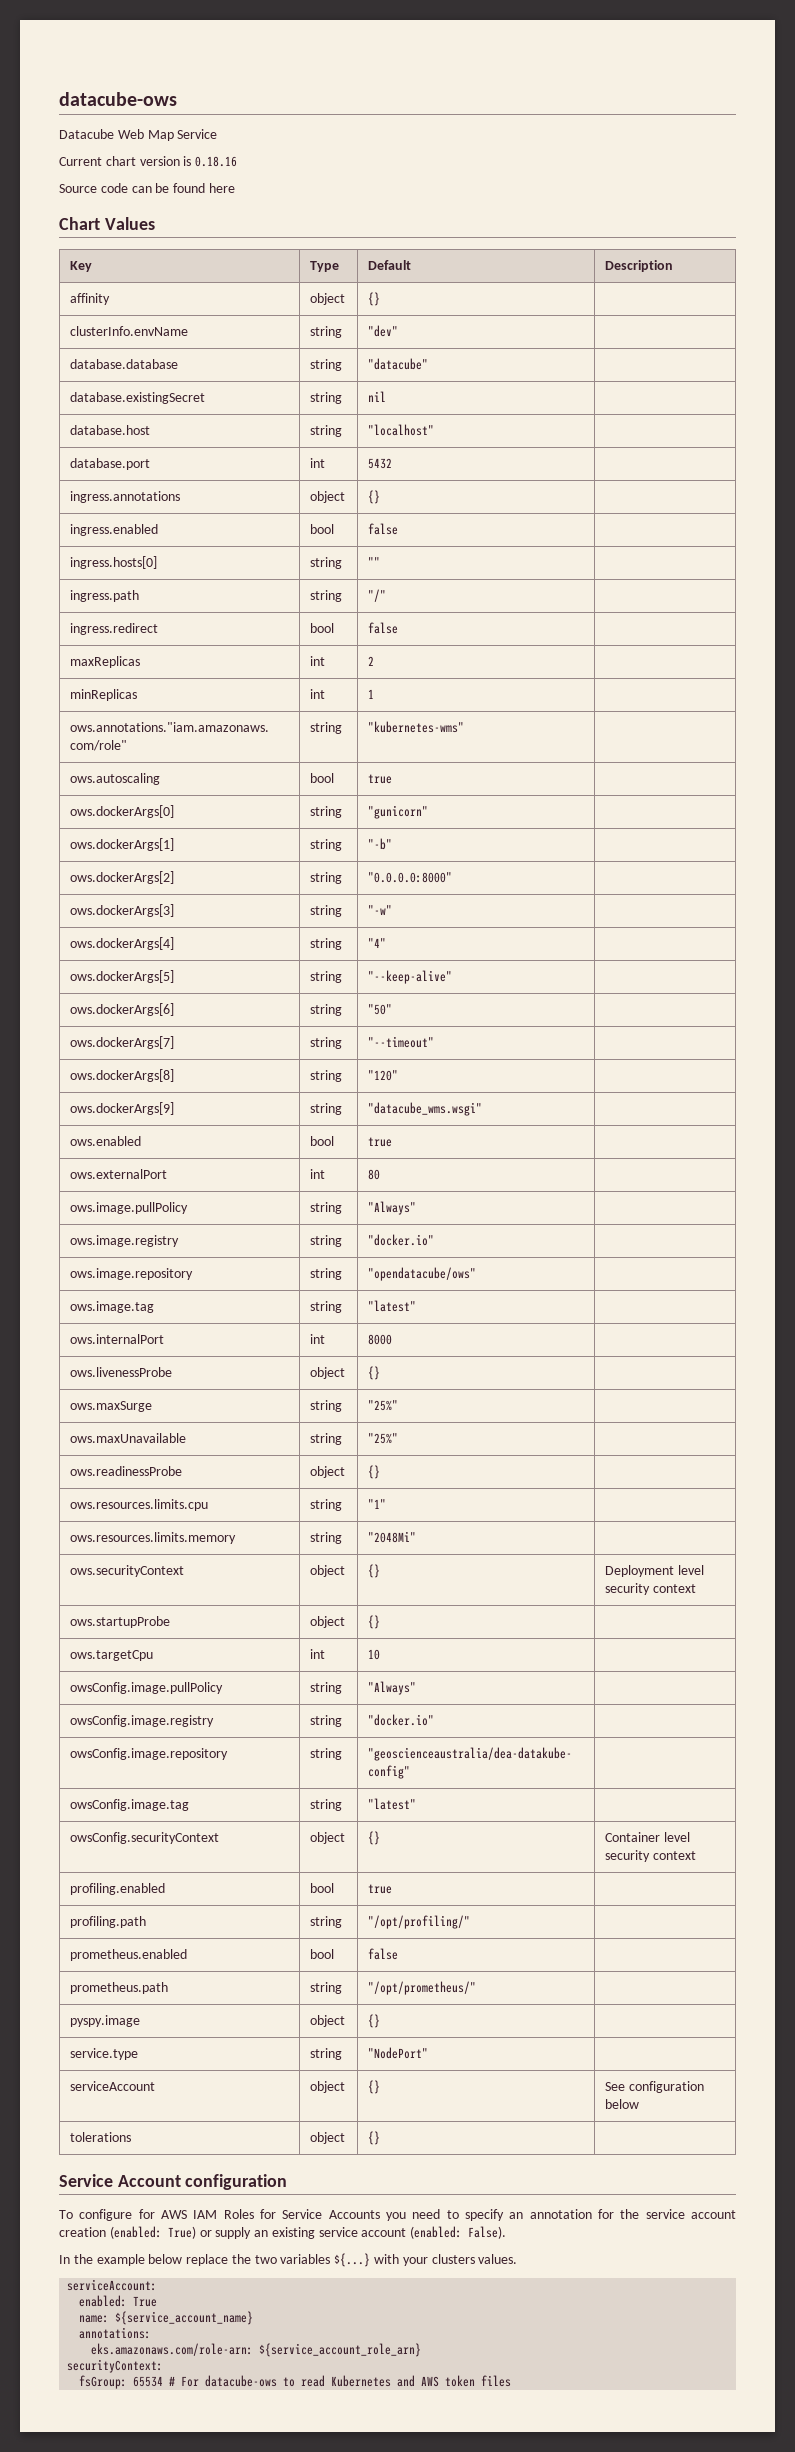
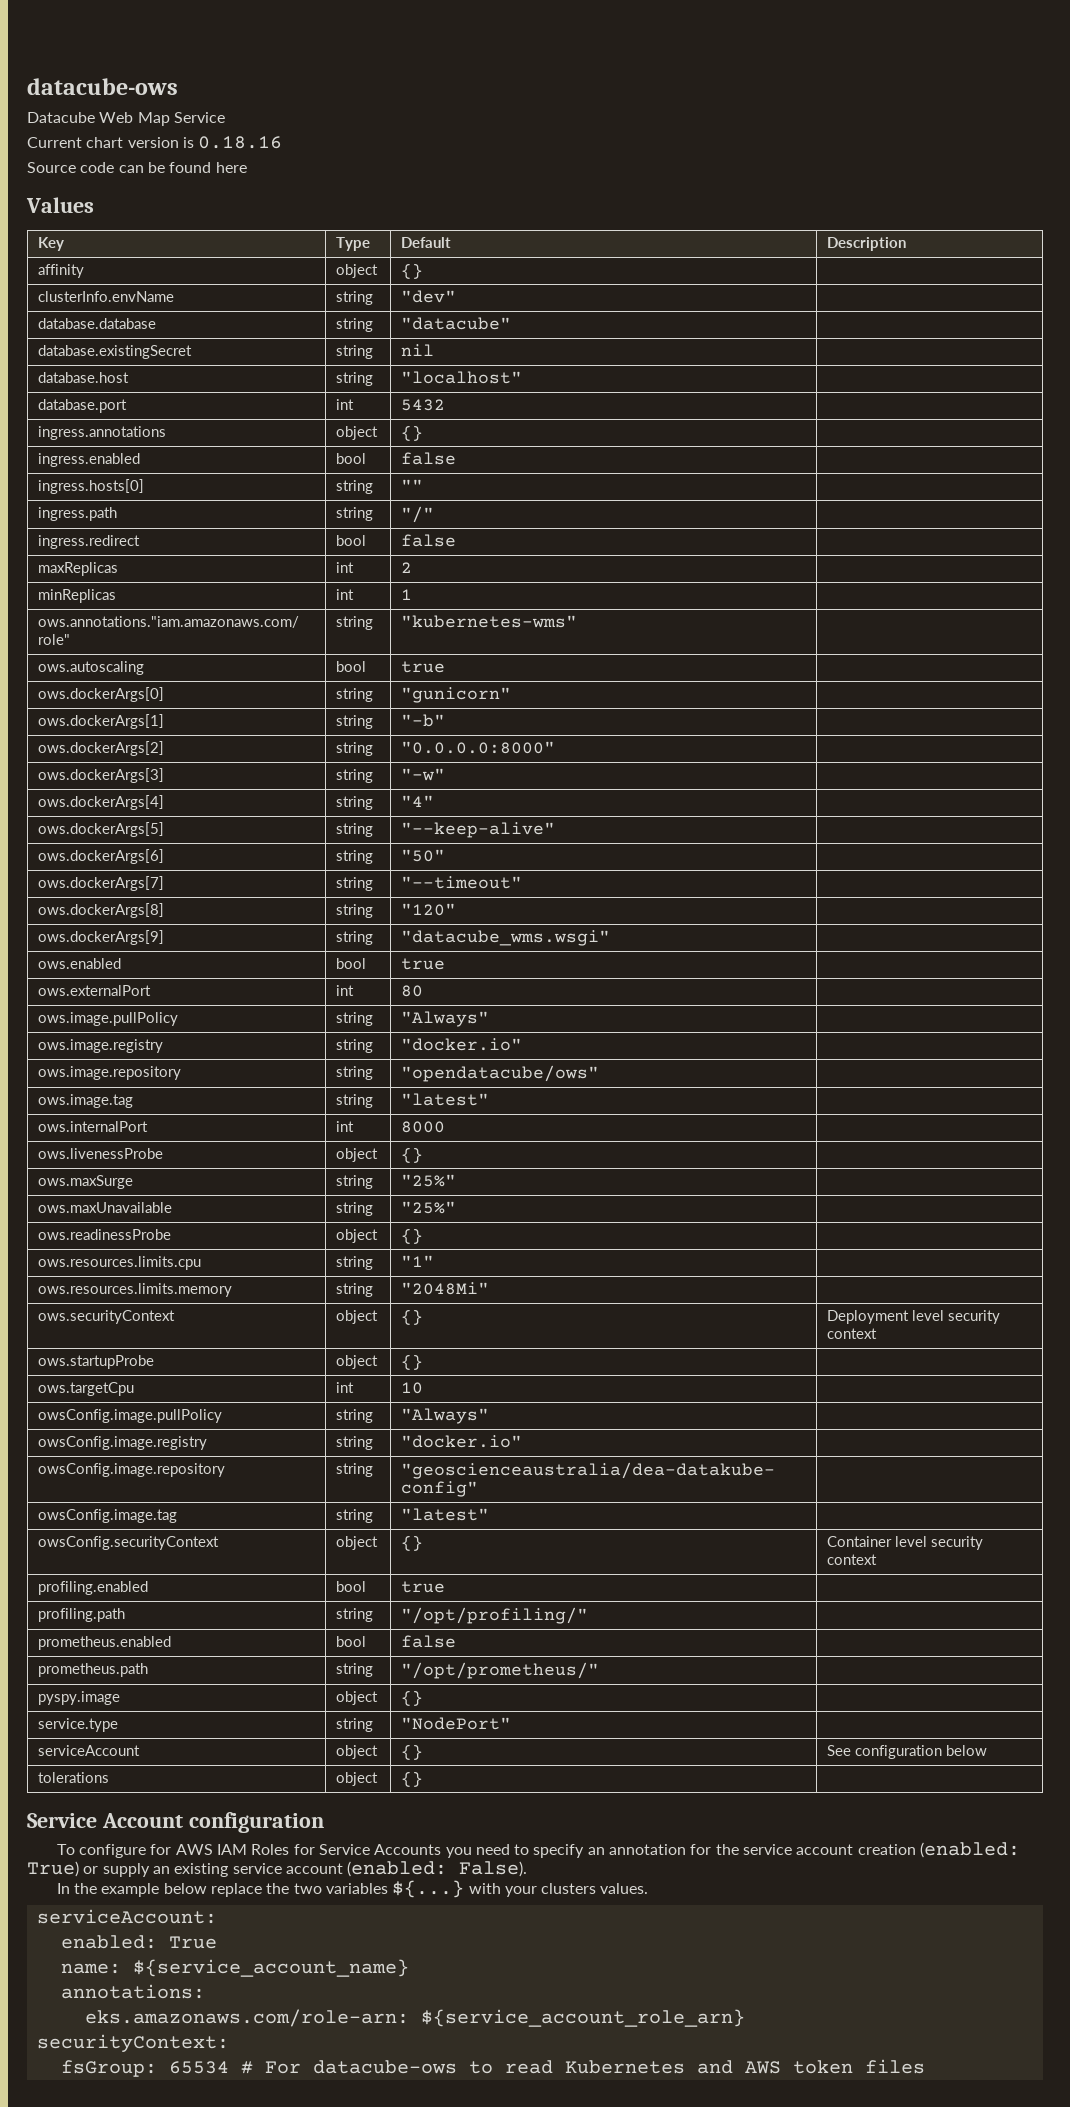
- Chart Values
+ Values

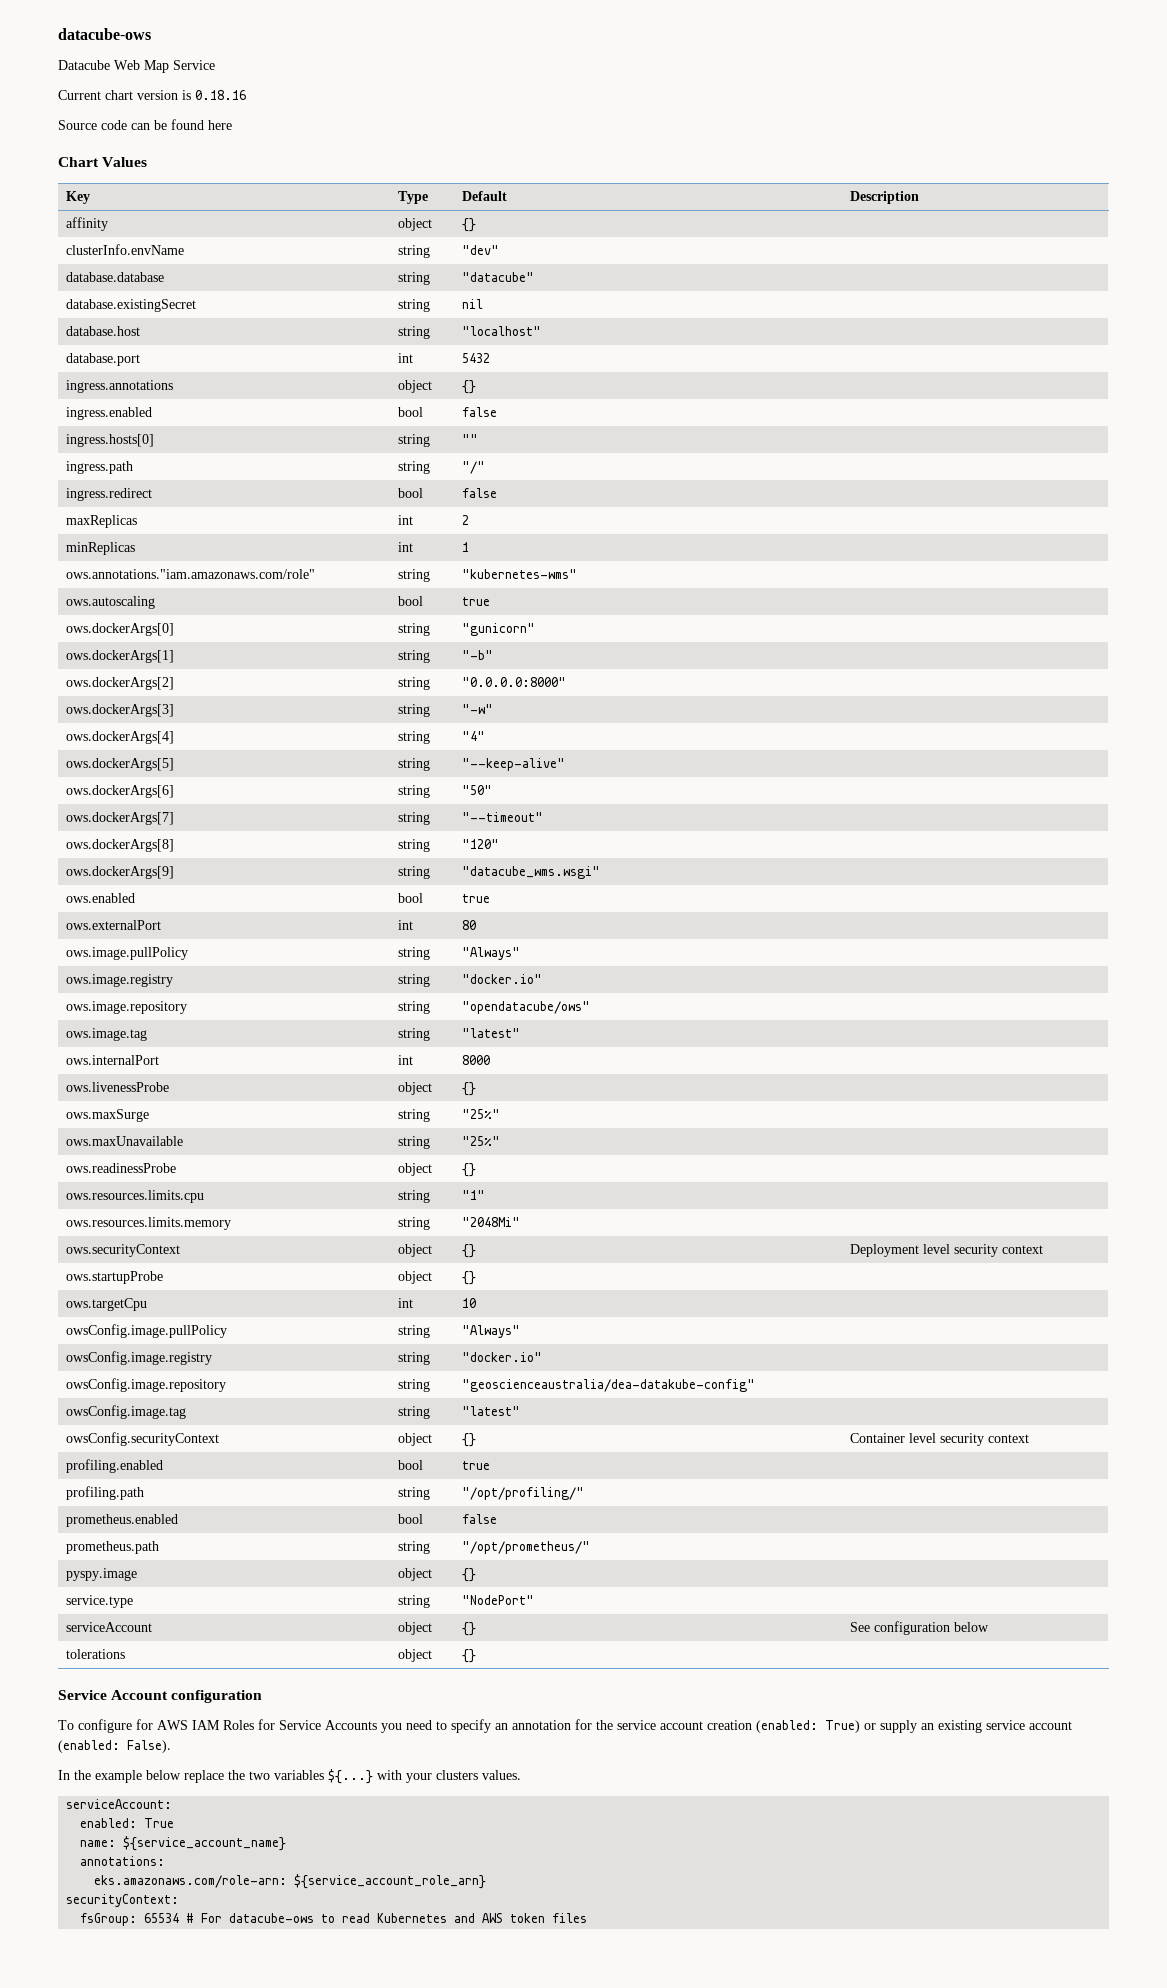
- Values
+ Chart Values

